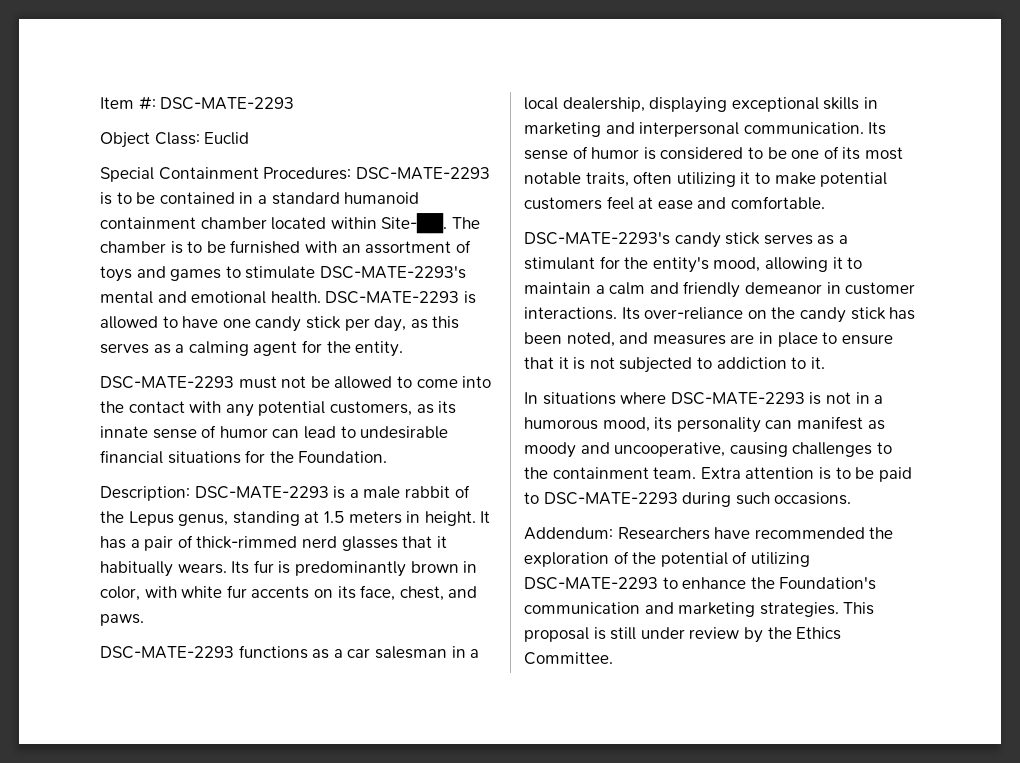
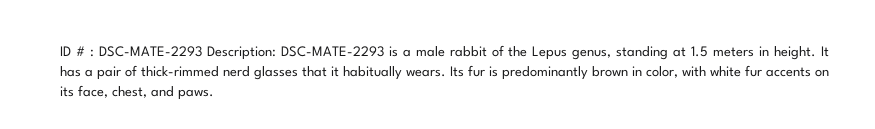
- Item #: DSC-MATE-2293
- Object Class: Euclid
- Special Containment Procedures: DSC-MATE-2293 is to be contained in a standard humanoid containment chamber located within Site-██. The chamber is to be furnished with an assortment of toys and games to stimulate DSC-MATE-2293's mental and emotional health. DSC-MATE-2293 is allowed to have one candy stick per day, as this serves as a calming agent for the entity.
- DSC-MATE-2293 must not be allowed to come into the contact with any potential customers, as its innate sense of humor can lead to undesirable financial situations for the Foundation.
- Description: DSC-MATE-2293 is a male rabbit of the Lepus genus, standing at 1.5 meters in height.
+ ID # : DSC-MATE-2293 Description: DSC-MATE-2293 is a male rabbit of the Lepus genus, standing at 1.5 meters in height.
- DSC-MATE-2293 functions as a car salesman in a local dealership, displaying exceptional skills in marketing and interpersonal communication. Its sense of humor is considered to be one of its most notable traits, often utilizing it to make potential customers feel at ease and comfortable.
- DSC-MATE-2293's candy stick serves as a stimulant for the entity's mood, allowing it to maintain a calm and friendly demeanor in customer interactions. Its over-reliance on the candy stick has been noted, and measures are in place to ensure that it is not subjected to addiction to it.
- In situations where DSC-MATE-2293 is not in a humorous mood, its personality can manifest as moody and uncooperative, causing challenges to the containment team. Extra attention is to be paid to DSC-MATE-2293 during such occasions.
- Addendum: Researchers have recommended the exploration of the potential of utilizing DSC-MATE-2293 to enhance the Foundation's communication and marketing strategies. This proposal is still under review by the Ethics Committee.

